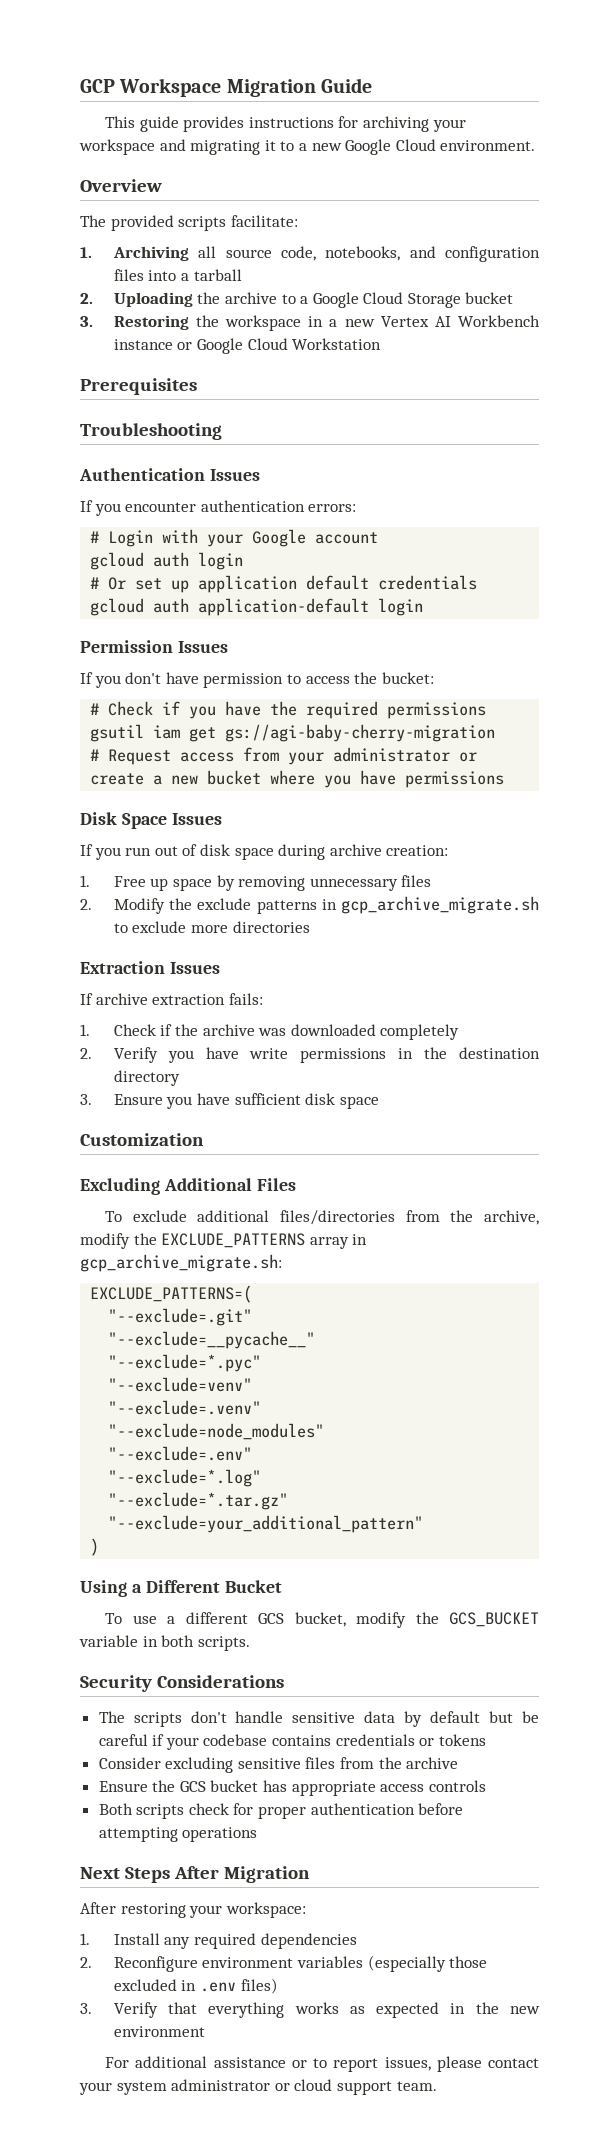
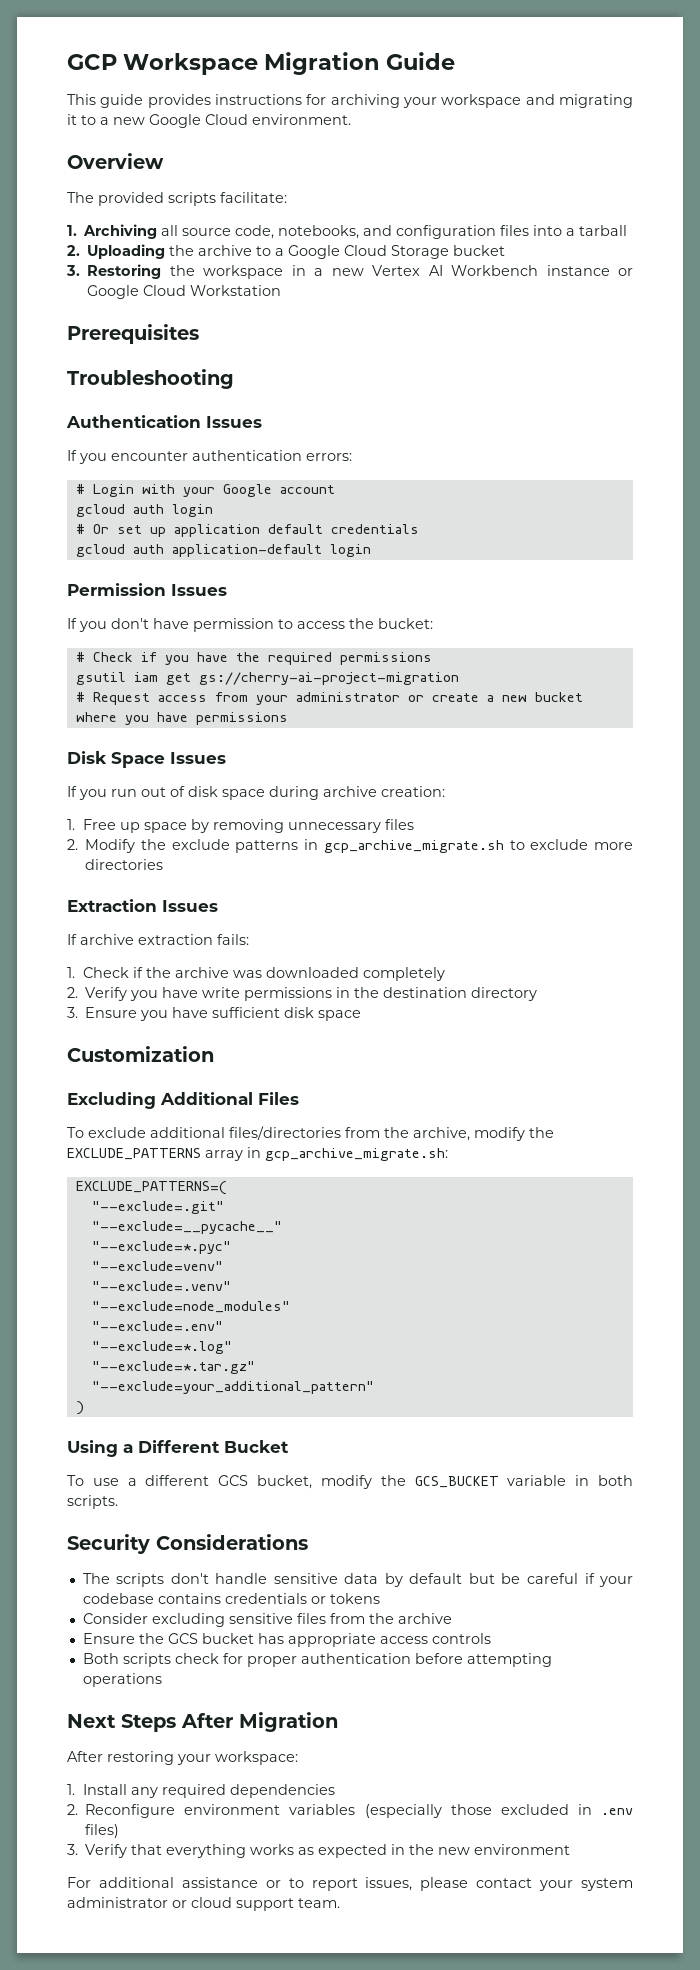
- gsutil iam get gs://agi-baby-cherry-migration
+ gsutil iam get gs://cherry-ai-project-migration

